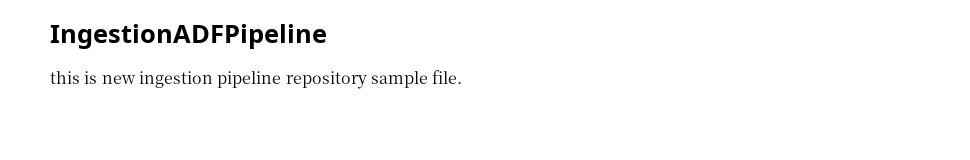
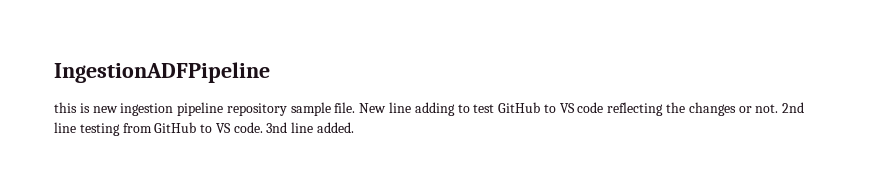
+ New line adding to test GitHub to VS code reflecting the changes or not. 2nd line testing from GitHub to VS code. 3nd line added.

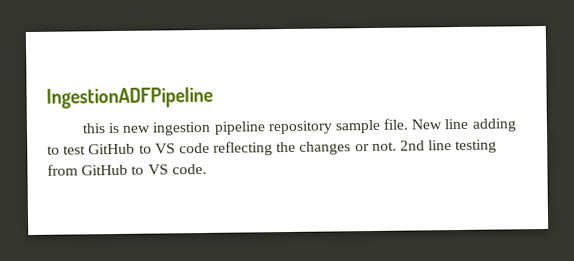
- 3nd line added.

